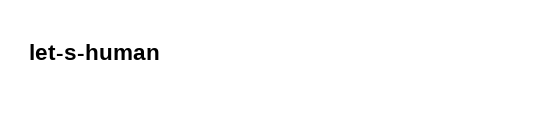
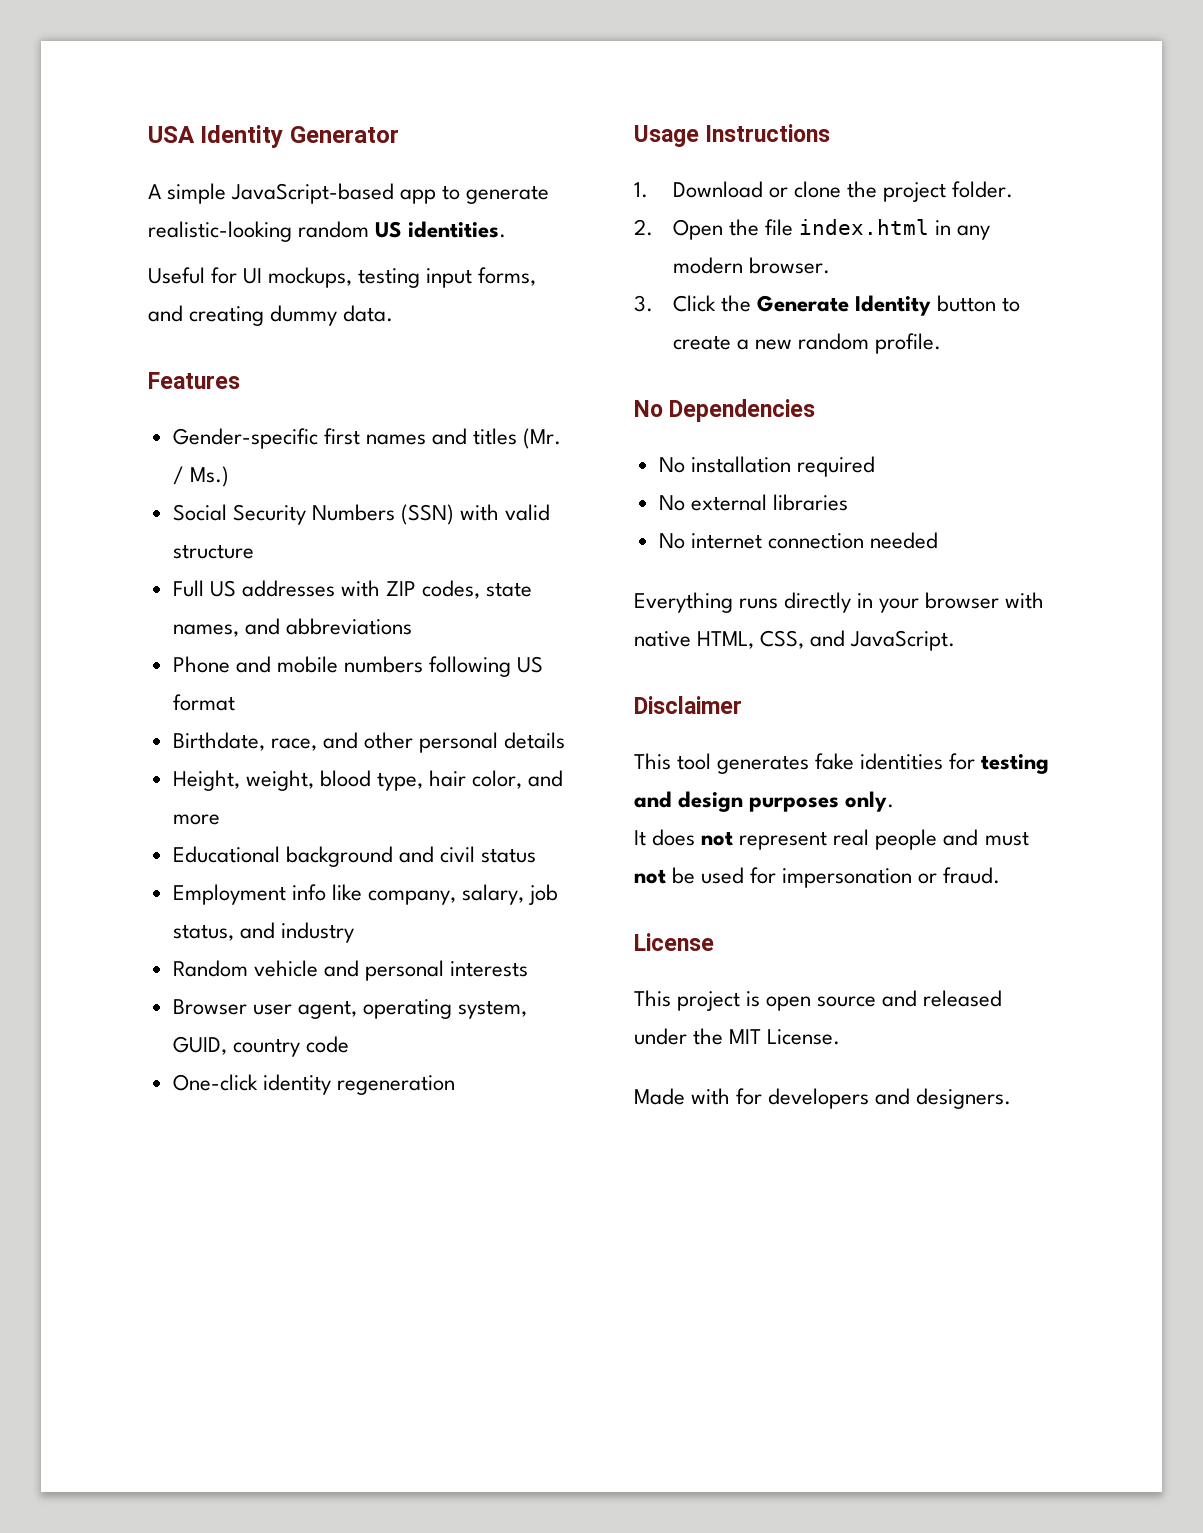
- let-s-human
+ USA Identity Generator
+ A simple JavaScript-based app to generate realistic-looking random US identities.
+ Useful for UI mockups, testing input forms, and creating dummy data.
+ Features
+ Gender-specific first names and titles (Mr. / Ms.)
+ Social Security Numbers (SSN) with valid structure
+ Full US addresses with ZIP codes, state names, and abbreviations
+ Phone and mobile numbers following US format
+ Birthdate, race, and other personal details
+ Height, weight, blood type, hair color, and more
+ Educational background and civil status
+ Employment info like company, salary, job status, and industry
+ Random vehicle and personal interests
+ Browser user agent, operating system, GUID, country code
+ One-click identity regeneration
+ Usage Instructions
+ 1. Download or clone the project folder.
+ 2. Open the file index.html in any modern browser.
+ 3. Click the Generate Identity button to create a new random profile.
+ No Dependencies
+ No installation required
+ No external libraries
+ No internet connection needed
+ Everything runs directly in your browser with native HTML, CSS, and JavaScript.
+ Disclaimer
+ This tool generates fake identities for testing and design purposes only.
+ It does not represent real people and must not be used for impersonation or fraud.
+ License
+ This project is open source and released under the MIT License.
+ Made with for developers and designers.

